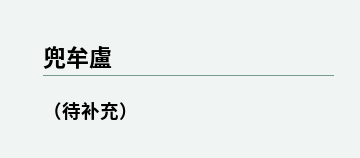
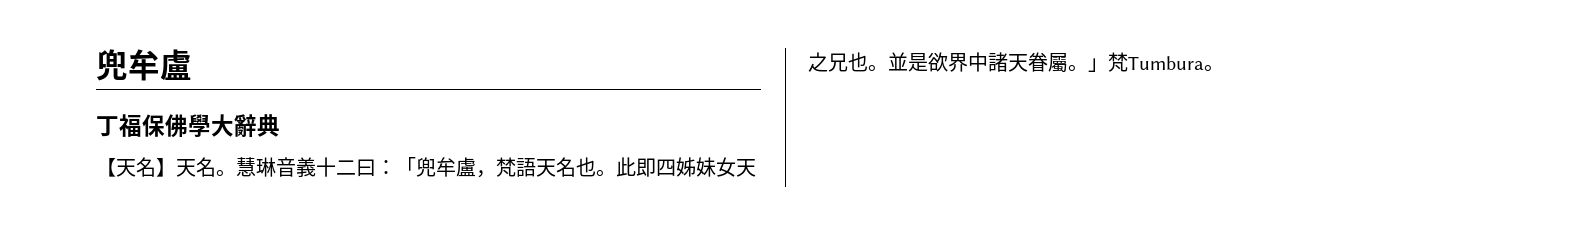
- （待补充）
+ 丁福保佛學大辭典
+ 【天名】天名。慧琳音義十二曰：「兜牟盧，梵語天名也。此即四姊妹女天之兄也。並是欲界中諸天眷屬。」梵Tumbura。

